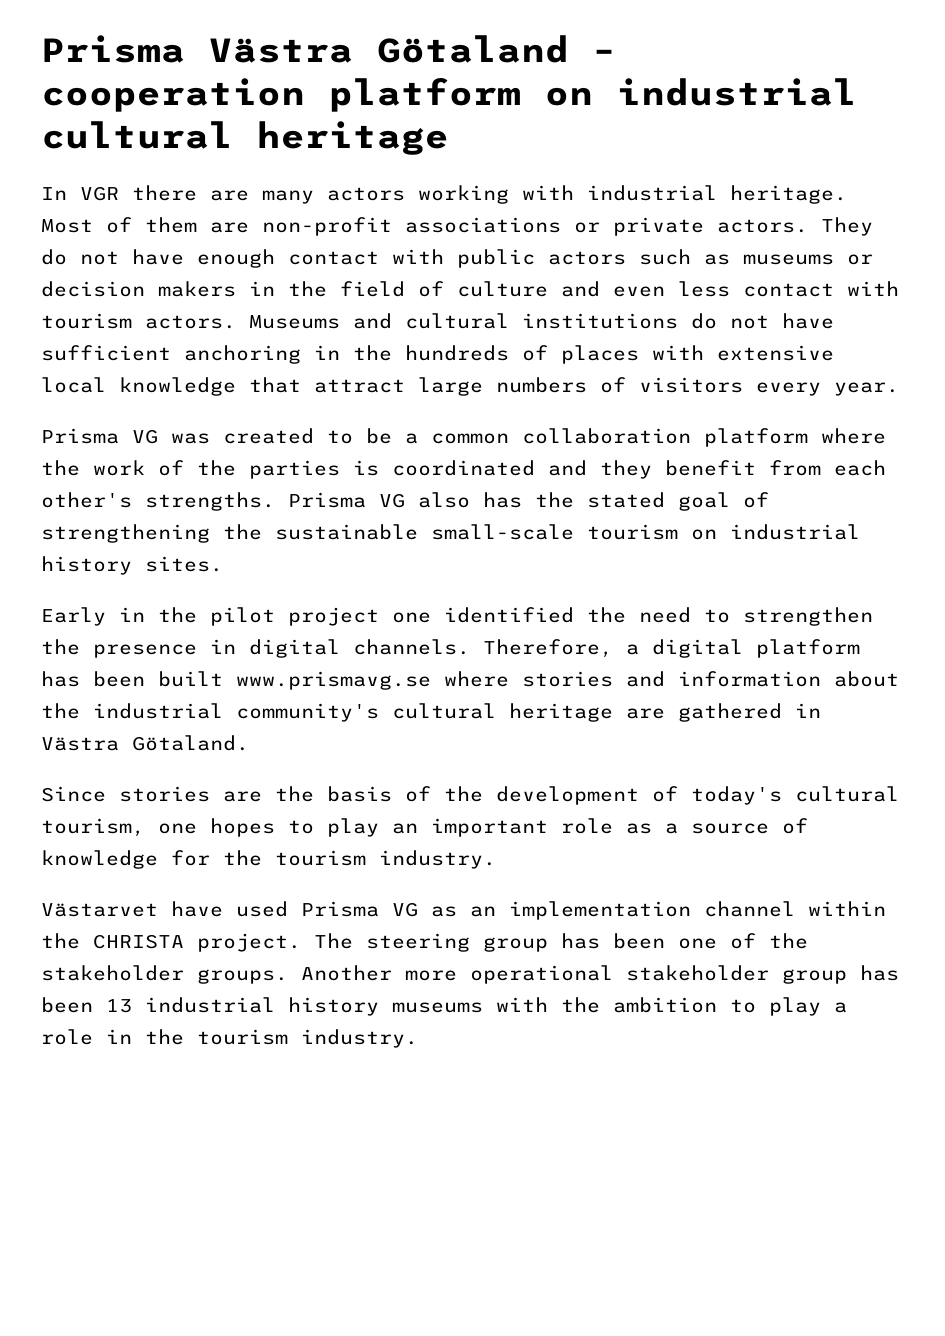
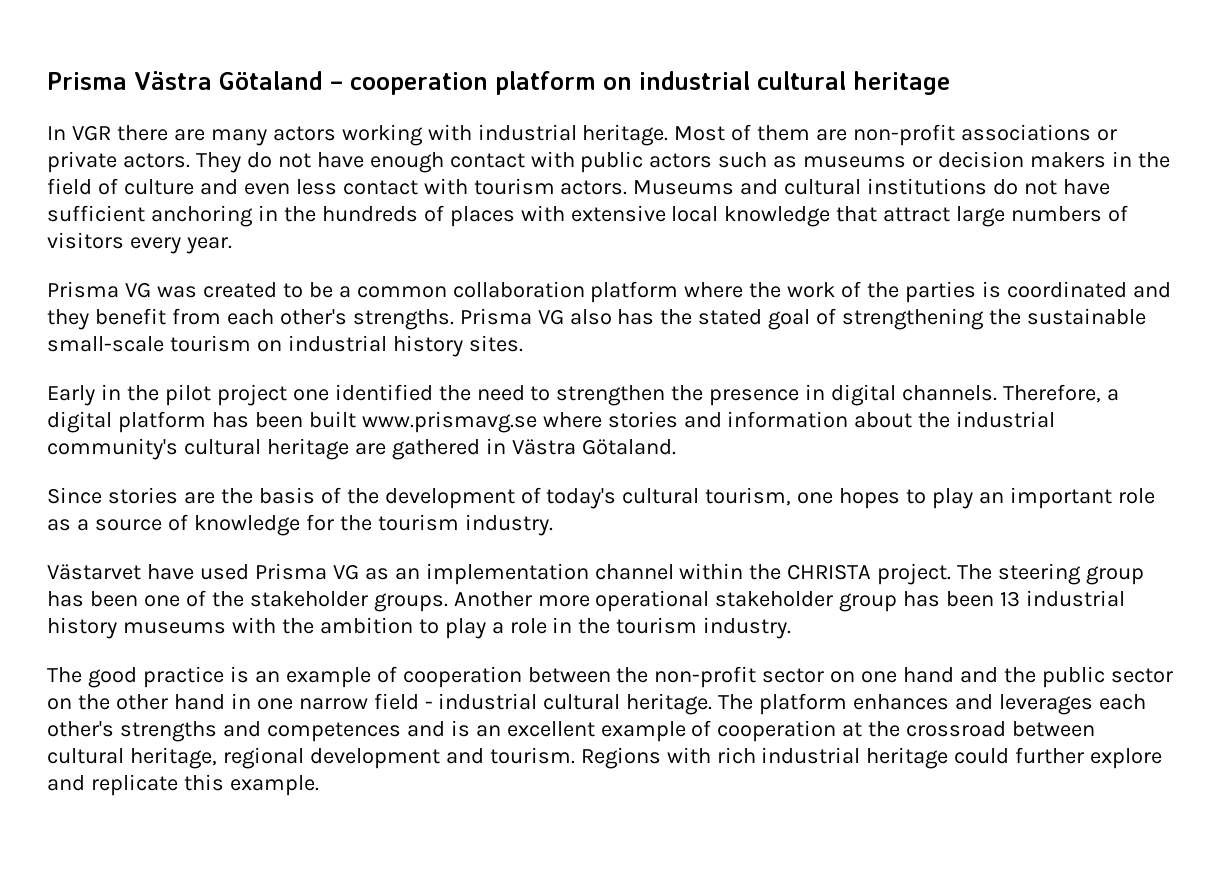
+ The good practice is an example of cooperation between the non-profit sector on one hand and the public sector on the other hand in one narrow field - industrial cultural heritage. The platform enhances and leverages each other's strengths and competences and is an excellent example of cooperation at the crossroad between cultural heritage, regional development and tourism. Regions with rich industrial heritage could further explore and replicate this example.

